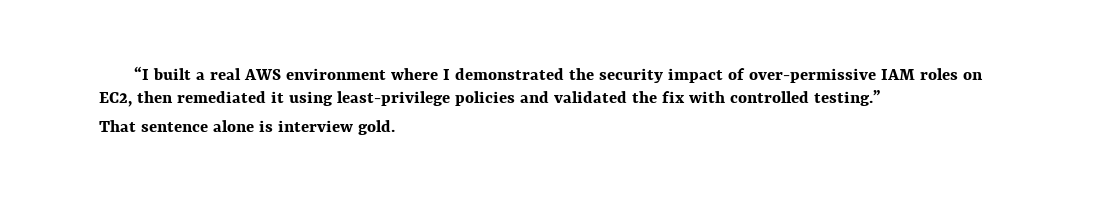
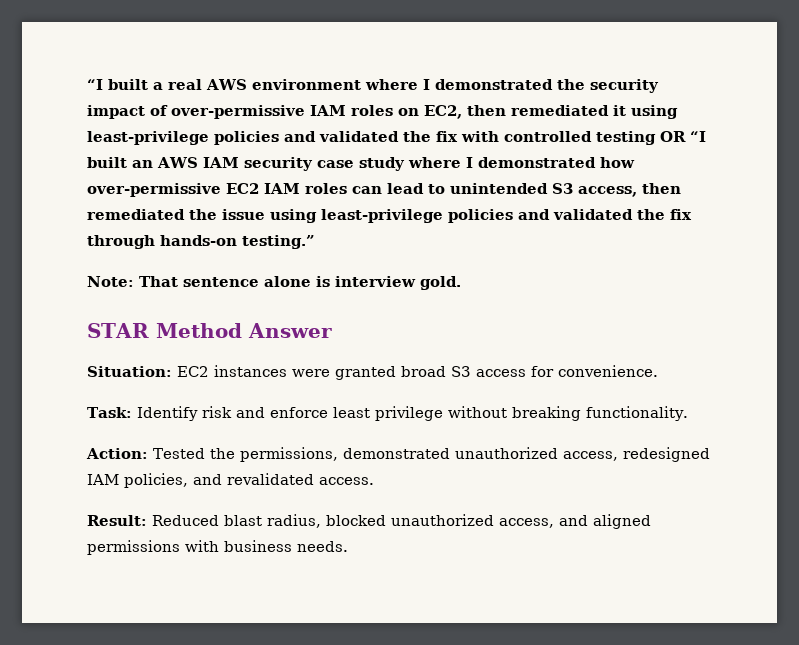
- “I built a real AWS environment where I demonstrated the security impact of over-permissive IAM roles on EC2, then remediated it using least-privilege policies and validated the fix with controlled testing.”
+ “I built a real AWS environment where I demonstrated the security impact of over-permissive IAM roles on EC2, then remediated it using least-privilege policies and validated the fix with controlled testing OR “I built an AWS IAM security case study where I demonstrated how over-permissive EC2 IAM roles can lead to unintended S3 access, then remediated the issue using least-privilege policies and validated the fix through hands-on testing.”
- That sentence alone is interview gold.
+ Note: That sentence alone is interview gold.
+ STAR Method Answer
+ Situation: EC2 instances were granted broad S3 access for convenience.
+ Task: Identify risk and enforce least privilege without breaking functionality.
+ Action: Tested the permissions, demonstrated unauthorized access, redesigned IAM policies, and revalidated access.
+ Result: Reduced blast radius, blocked unauthorized access, and aligned permissions with business needs.

